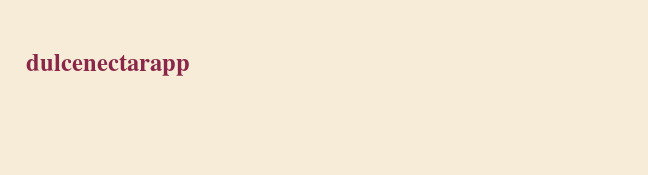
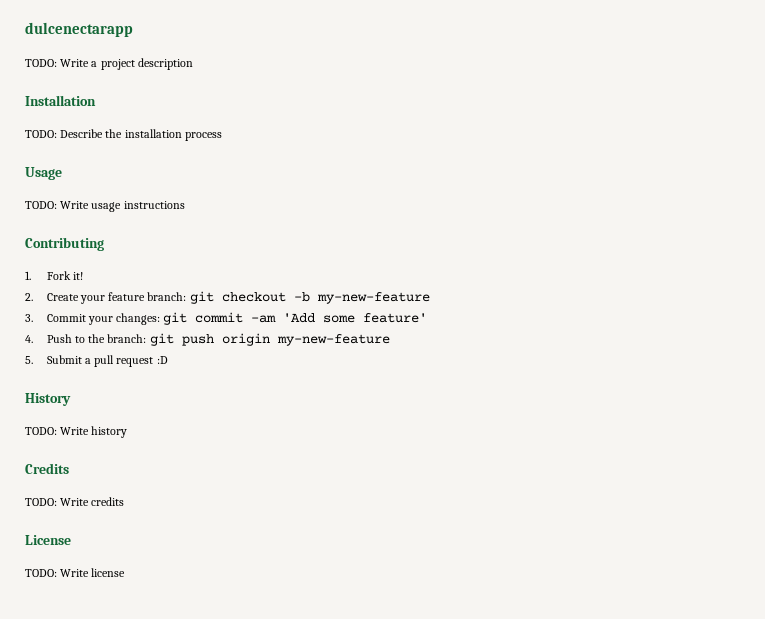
+ TODO: Write a project description
+ Installation
+ TODO: Describe the installation process
+ Usage
+ TODO: Write usage instructions
+ Contributing
+ 1. Fork it!
+ 2. Create your feature branch: git checkout -b my-new-feature
+ 3. Commit your changes: git commit -am 'Add some feature'
+ 4. Push to the branch: git push origin my-new-feature
+ 5. Submit a pull request :D
+ History
+ TODO: Write history
+ Credits
+ TODO: Write credits
+ License
+ TODO: Write license

